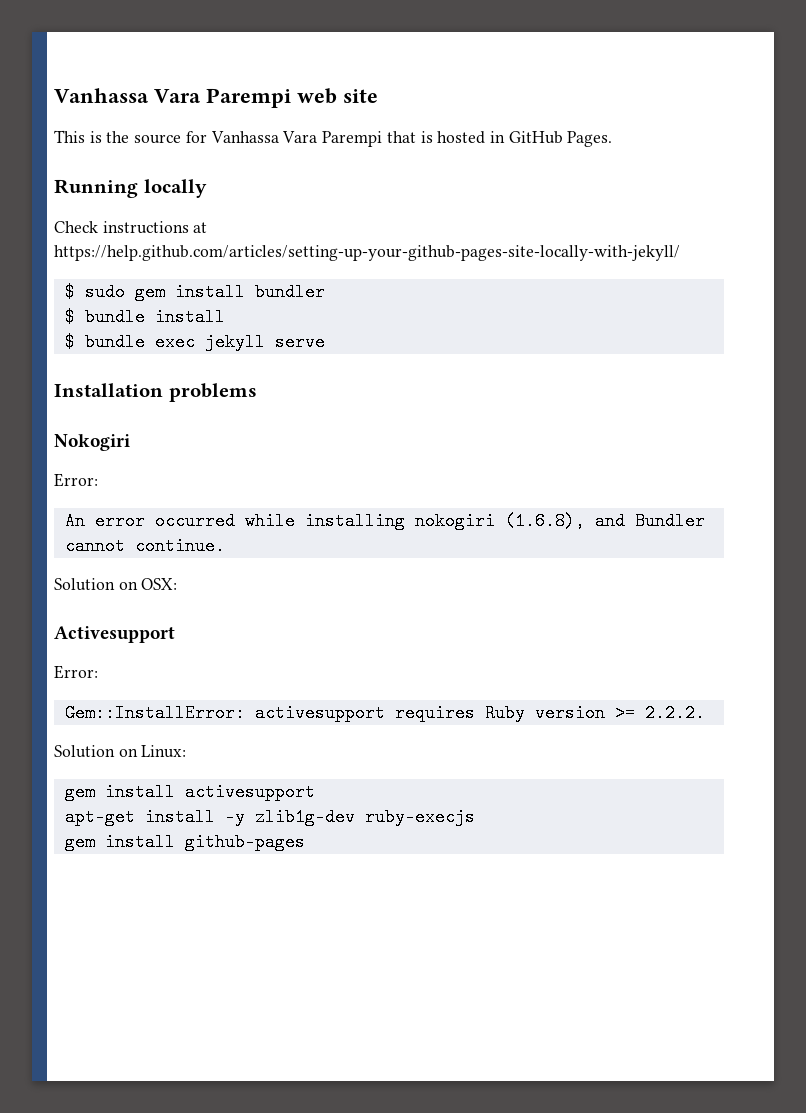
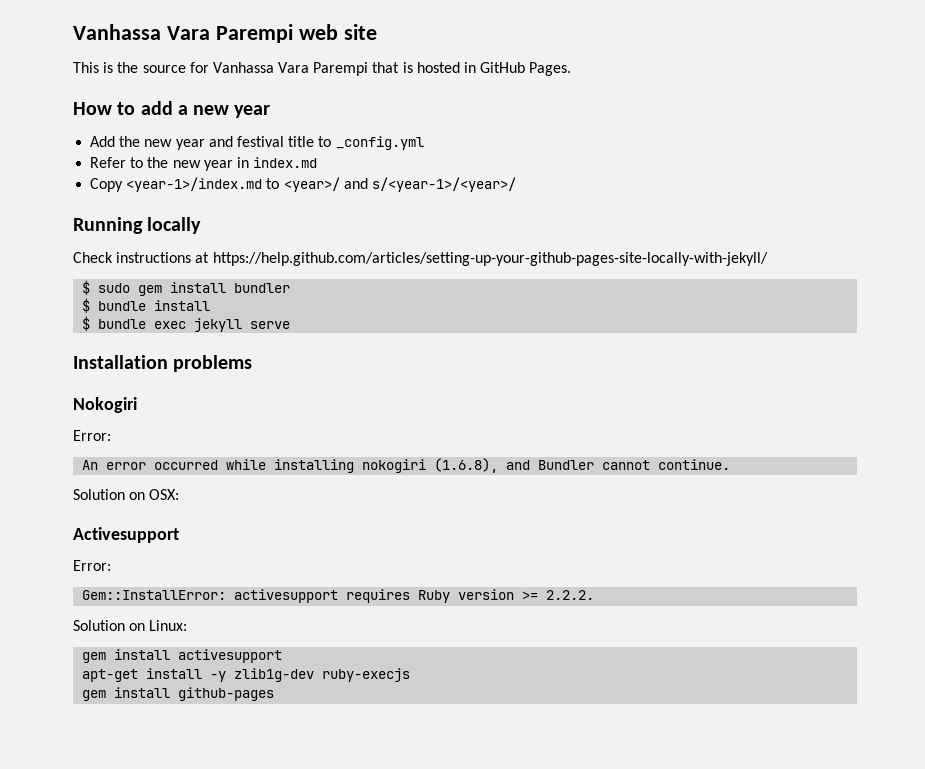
+ How to add a new year
+ Add the new year and festival title to _config.yml
+ Refer to the new year in index.md
+ Copy <year-1>/index.md to <year>/ and s/<year-1>/<year>/

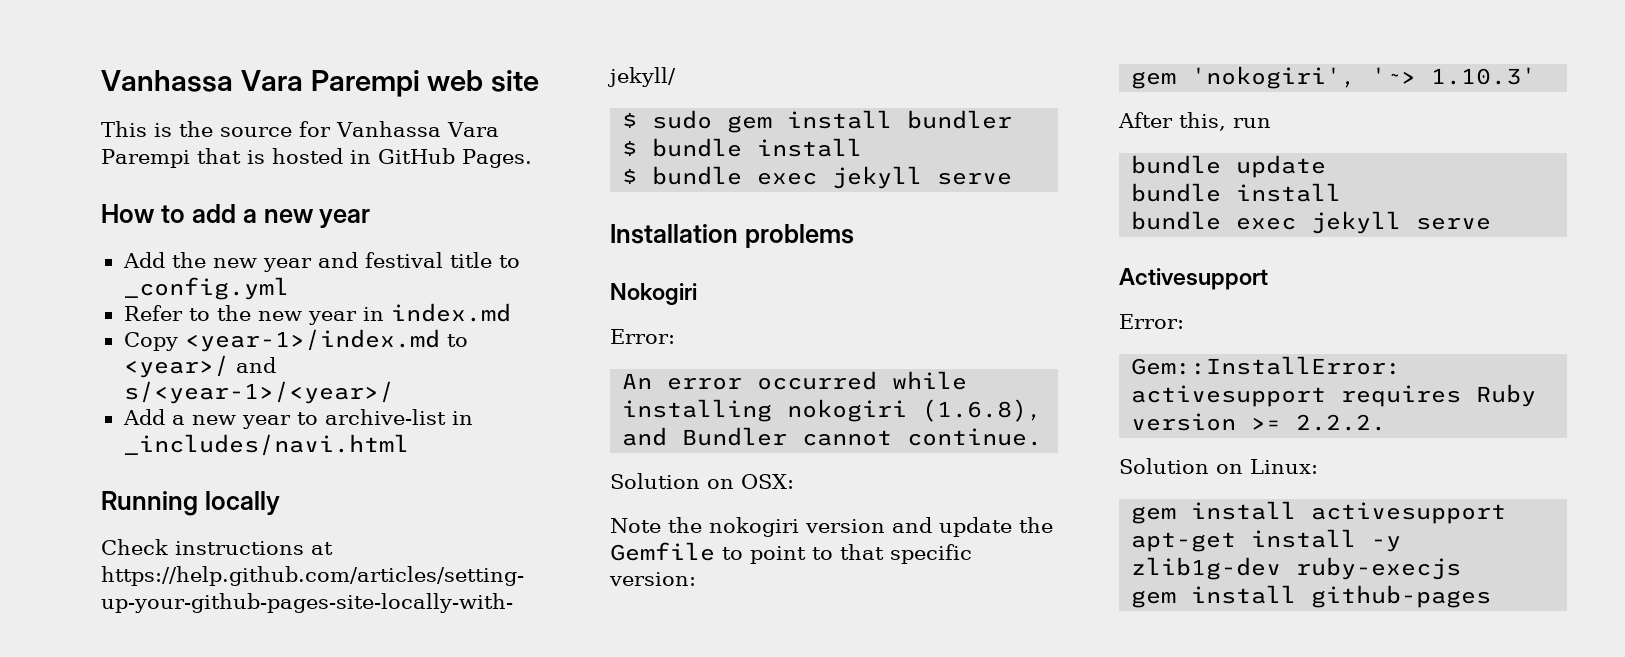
+ Add a new year to archive-list in _includes/navi.html
+ Note the nokogiri version and update the Gemfile to point to that specific version:
+ gem 'nokogiri', '~> 1.10.3'
+ After this, run
+ bundle update
+ bundle install
+ bundle exec jekyll serve

